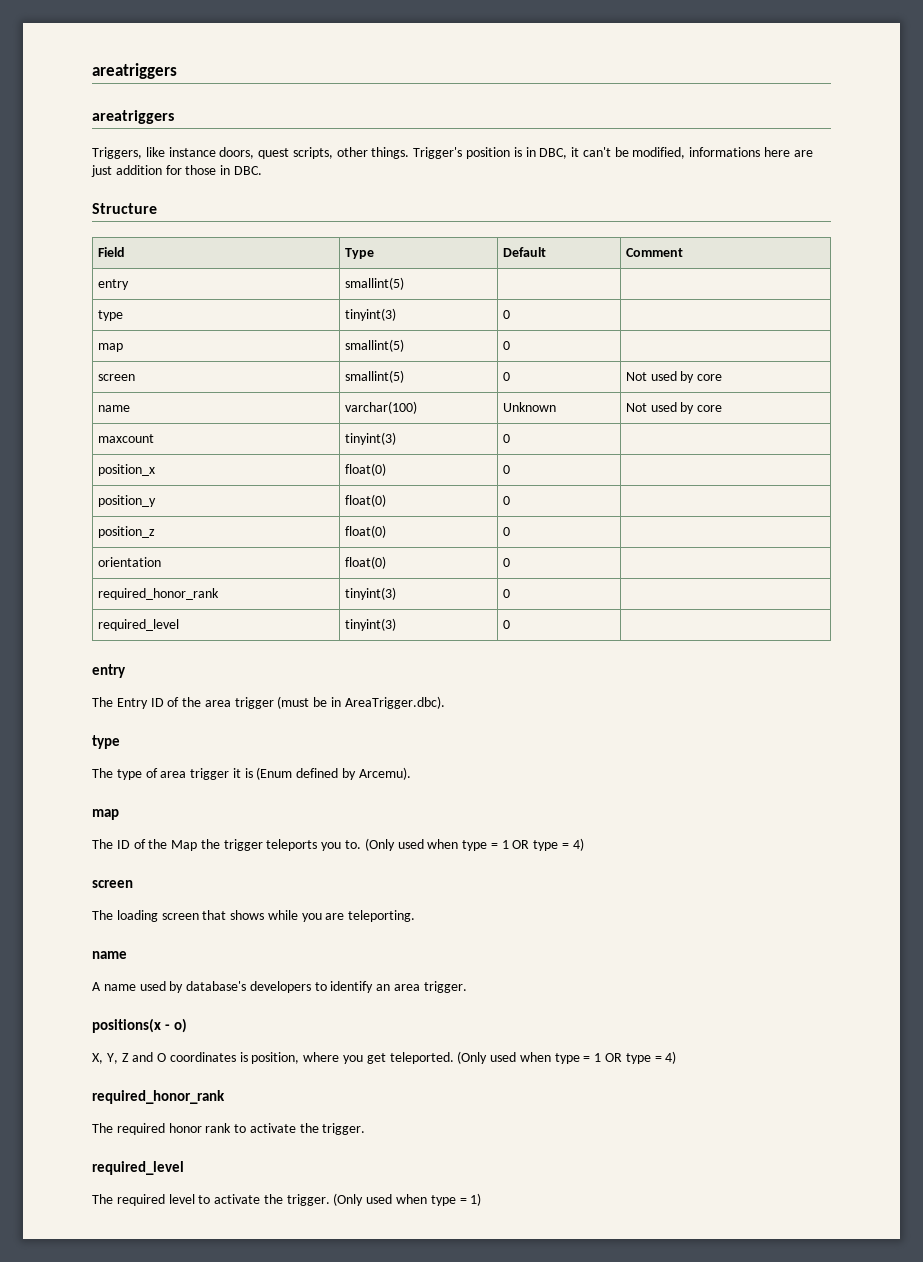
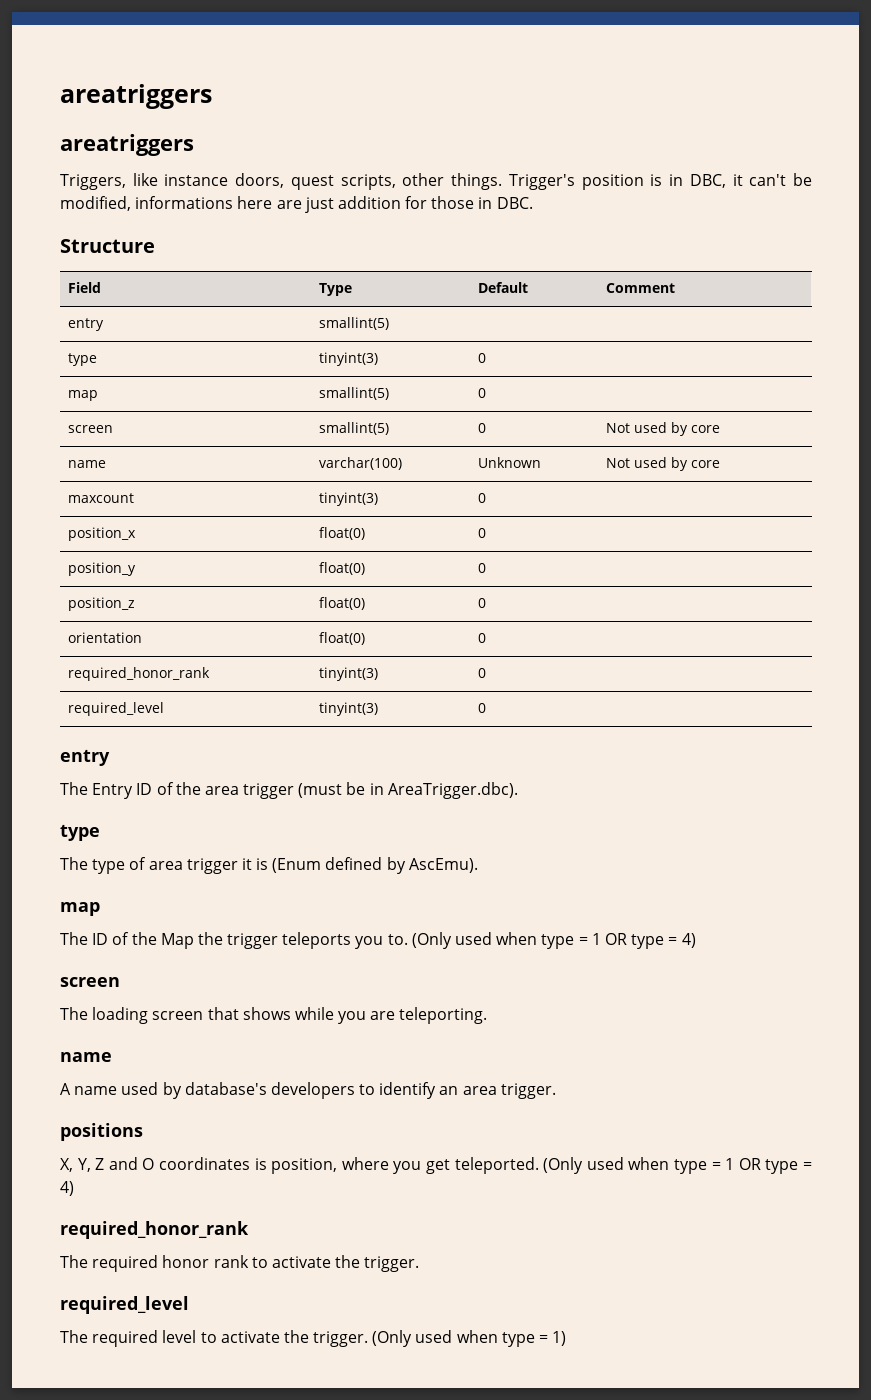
- The type of area trigger it is (Enum defined by Arcemu).
+ The type of area trigger it is (Enum defined by AscEmu).
- positions(x - o)
+ positions

